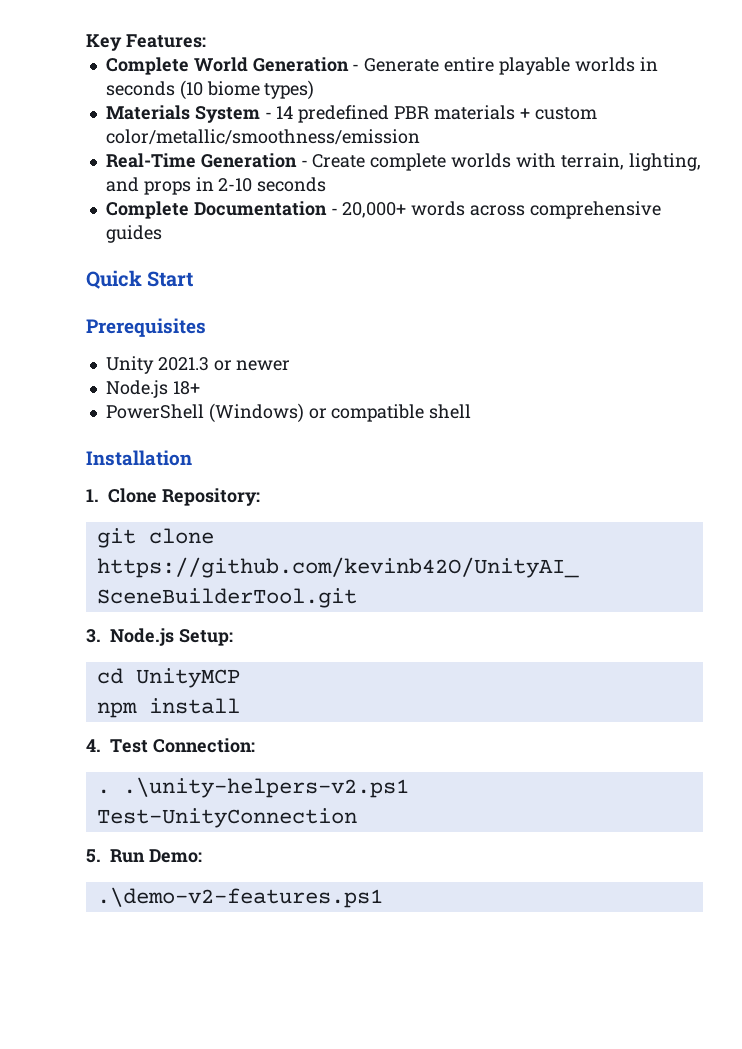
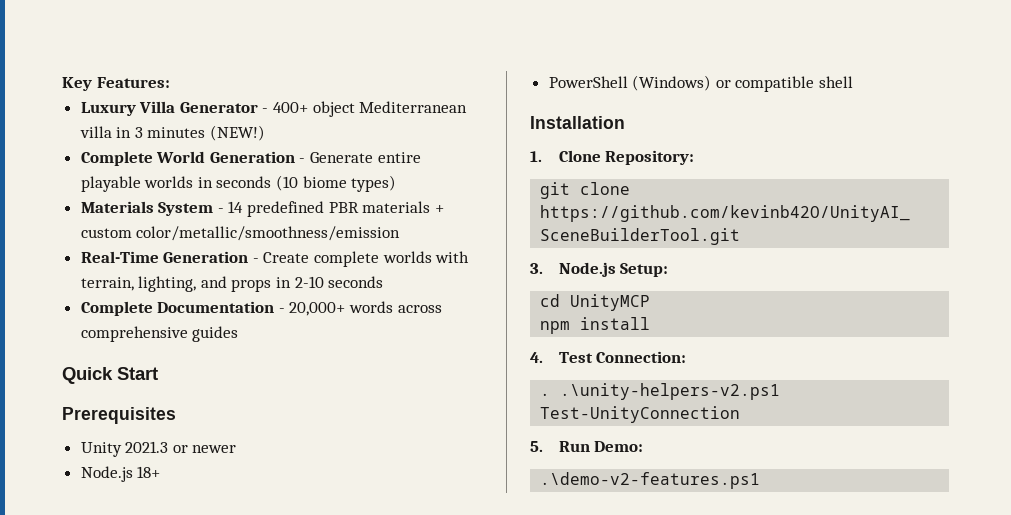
+ Luxury Villa Generator - 400+ object Mediterranean villa in 3 minutes (NEW!)

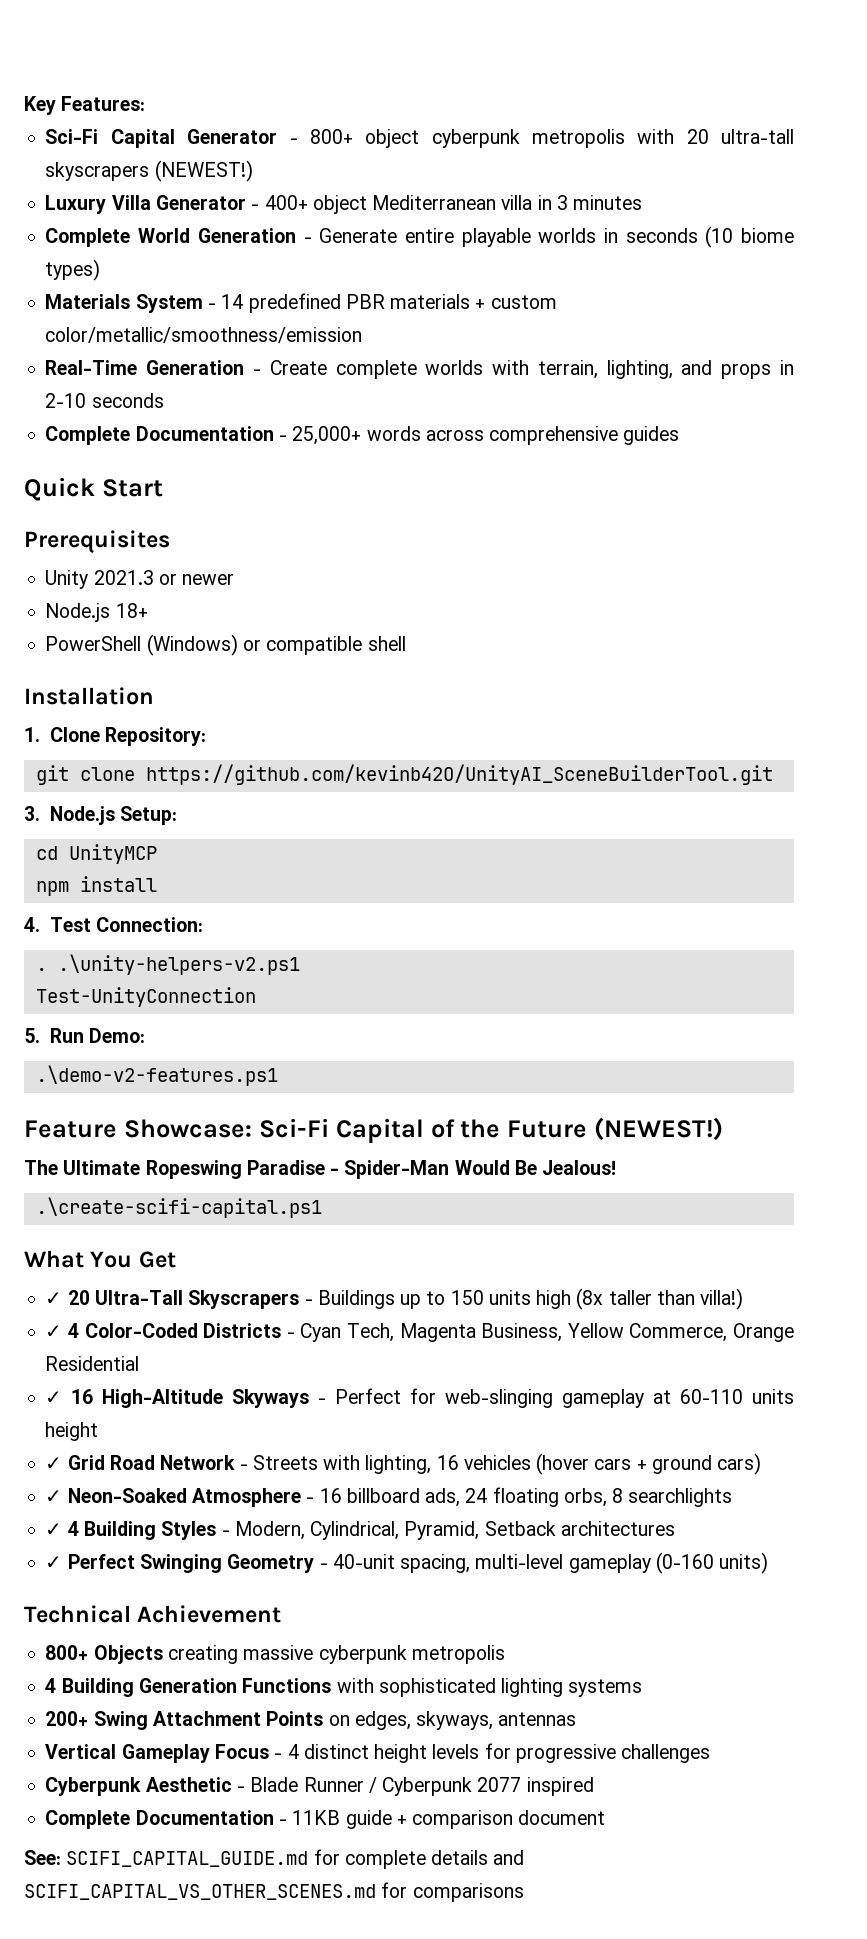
+ Sci-Fi Capital Generator - 800+ object cyberpunk metropolis with 20 ultra-tall skyscrapers (NEWEST!)
- Luxury Villa Generator - 400+ object Mediterranean villa in 3 minutes (NEW!)
+ Luxury Villa Generator - 400+ object Mediterranean villa in 3 minutes
- Complete Documentation - 20,000+ words across comprehensive guides
+ Complete Documentation - 25,000+ words across comprehensive guides
+ Feature Showcase: Sci-Fi Capital of the Future (NEWEST!)
+ The Ultimate Ropeswing Paradise - Spider-Man Would Be Jealous!
+ .\create-scifi-capital.ps1
+ What You Get
+ ✓ 20 Ultra-Tall Skyscrapers - Buildings up to 150 units high (8x taller than villa!)
+ ✓ 4 Color-Coded Districts - Cyan Tech, Magenta Business, Yellow Commerce, Orange Residential
+ ✓ 16 High-Altitude Skyways - Perfect for web-slinging gameplay at 60-110 units height
+ ✓ Grid Road Network - Streets with lighting, 16 vehicles (hover cars + ground cars)
+ ✓ Neon-Soaked Atmosphere - 16 billboard ads, 24 floating orbs, 8 searchlights
+ ✓ 4 Building Styles - Modern, Cylindrical, Pyramid, Setback architectures
+ ✓ Perfect Swinging Geometry - 40-unit spacing, multi-level gameplay (0-160 units)
+ Technical Achievement
+ 800+ Objects creating massive cyberpunk metropolis
+ 4 Building Generation Functions with sophisticated lighting systems
+ 200+ Swing Attachment Points on edges, skyways, antennas
+ Vertical Gameplay Focus - 4 distinct height levels for progressive challenges
+ Cyberpunk Aesthetic - Blade Runner / Cyberpunk 2077 inspired
+ Complete Documentation - 11KB guide + comparison document
+ See: SCIFI_CAPITAL_GUIDE.md for complete details and SCIFI_CAPITAL_VS_OTHER_SCENES.md for comparisons

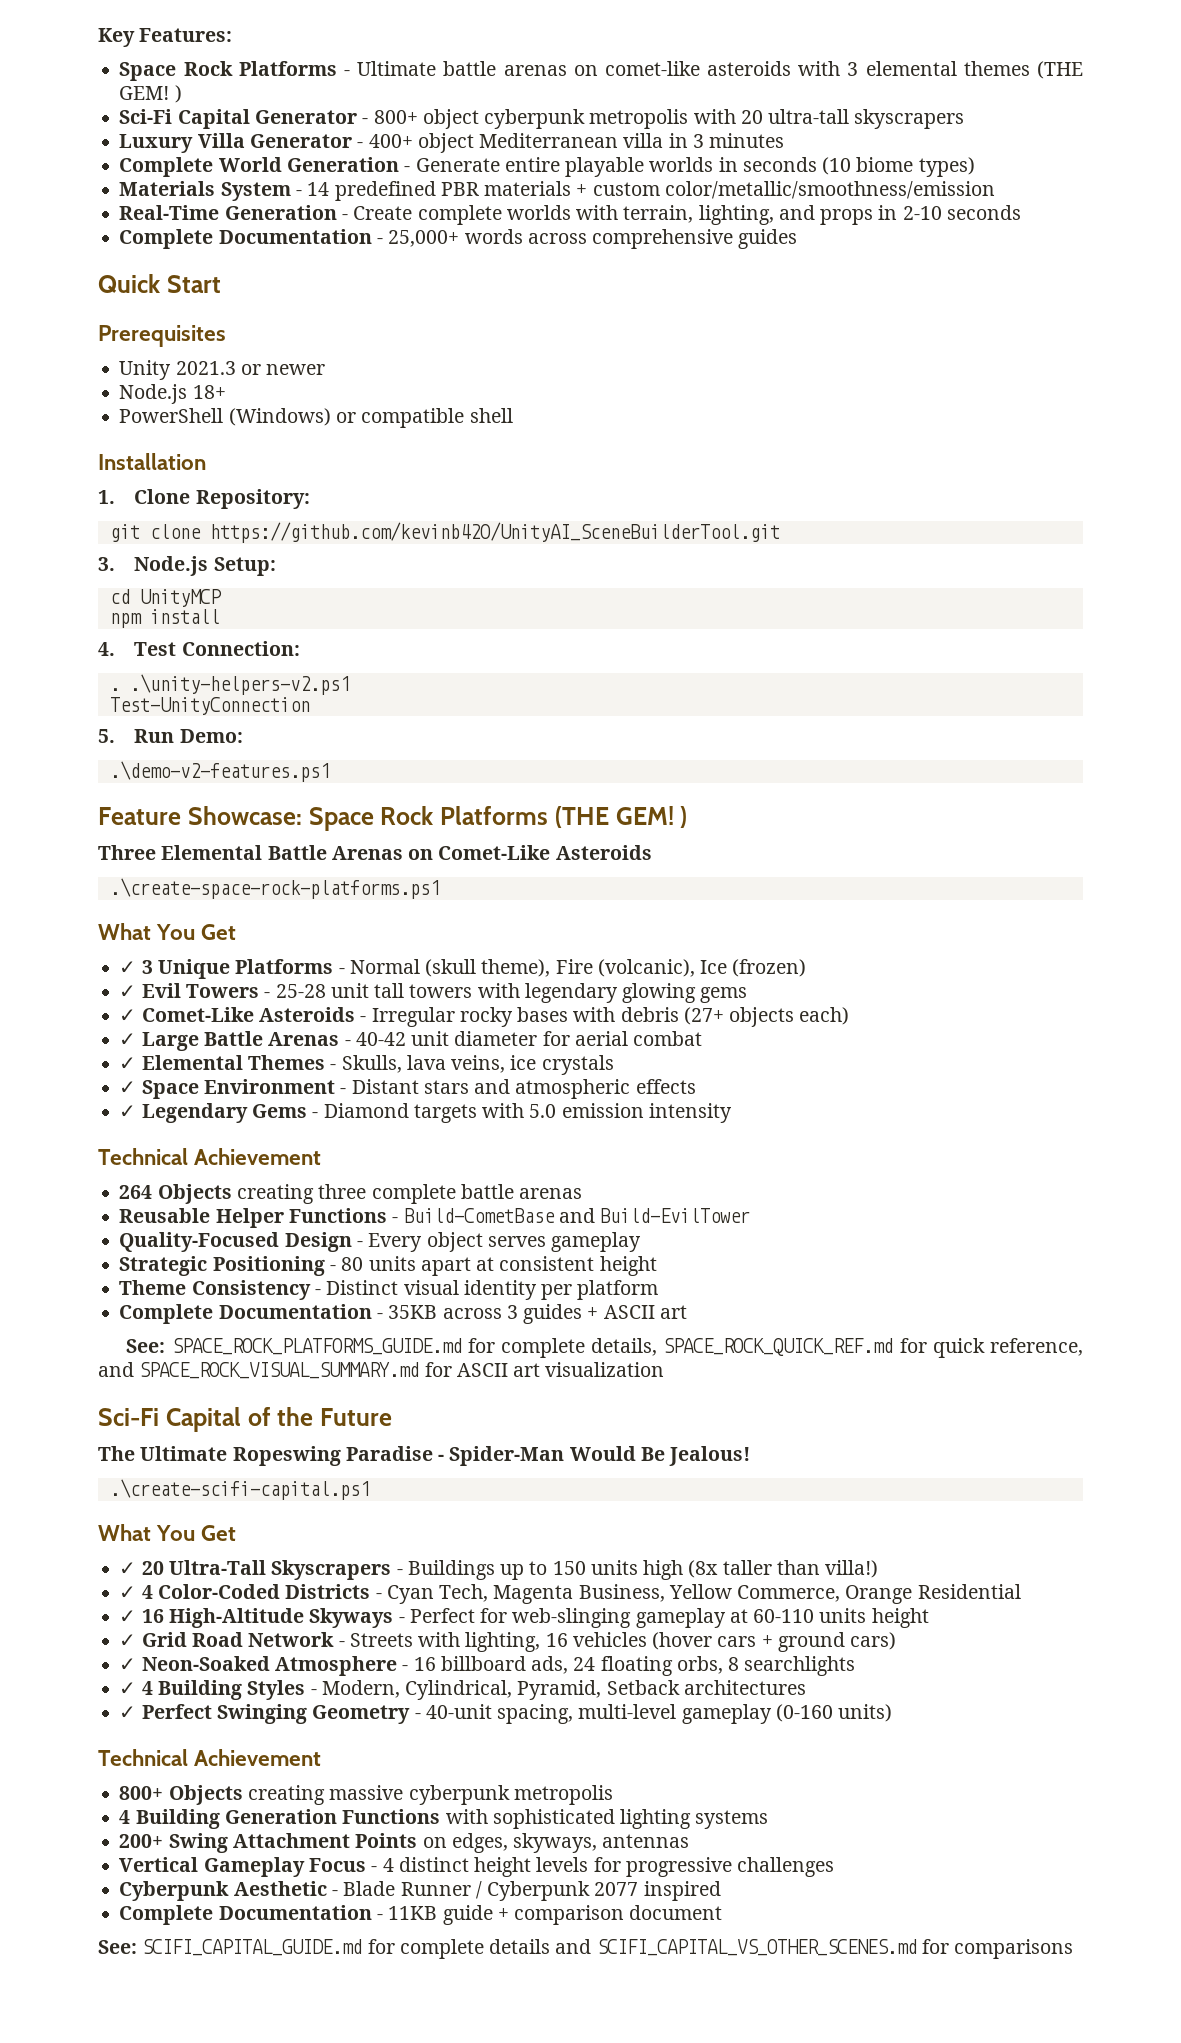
+ Space Rock Platforms - Ultimate battle arenas on comet-like asteroids with 3 elemental themes (THE GEM! )
- Sci-Fi Capital Generator - 800+ object cyberpunk metropolis with 20 ultra-tall skyscrapers (NEWEST!)
+ Sci-Fi Capital Generator - 800+ object cyberpunk metropolis with 20 ultra-tall skyscrapers
- Feature Showcase: Sci-Fi Capital of the Future (NEWEST!)
+ Feature Showcase: Space Rock Platforms (THE GEM! )
+ Three Elemental Battle Arenas on Comet-Like Asteroids
+ .\create-space-rock-platforms.ps1
+ What You Get
+ ✓ 3 Unique Platforms - Normal (skull theme), Fire (volcanic), Ice (frozen)
+ ✓ Evil Towers - 25-28 unit tall towers with legendary glowing gems
+ ✓ Comet-Like Asteroids - Irregular rocky bases with debris (27+ objects each)
+ ✓ Large Battle Arenas - 40-42 unit diameter for aerial combat
+ ✓ Elemental Themes - Skulls, lava veins, ice crystals
+ ✓ Space Environment - Distant stars and atmospheric effects
+ ✓ Legendary Gems - Diamond targets with 5.0 emission intensity
+ Technical Achievement
+ 264 Objects creating three complete battle arenas
+ Reusable Helper Functions - Build-CometBase and Build-EvilTower
+ Quality-Focused Design - Every object serves gameplay
+ Strategic Positioning - 80 units apart at consistent height
+ Theme Consistency - Distinct visual identity per platform
+ Complete Documentation - 35KB across 3 guides + ASCII art
+ See: SPACE_ROCK_PLATFORMS_GUIDE.md for complete details, SPACE_ROCK_QUICK_REF.md for quick reference, and SPACE_ROCK_VISUAL_SUMMARY.md for ASCII art visualization
+ Sci-Fi Capital of the Future

